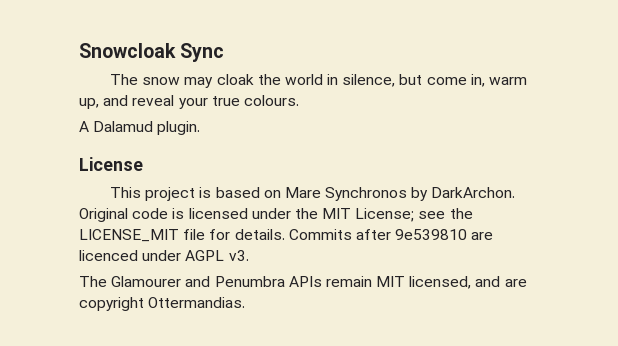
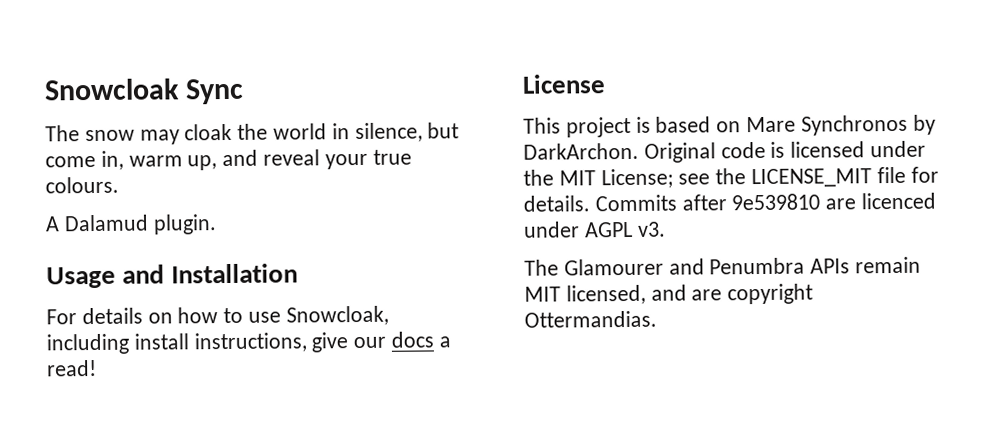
+ Usage and Installation
+ For details on how to use Snowcloak, including install instructions, give our docs a read!

